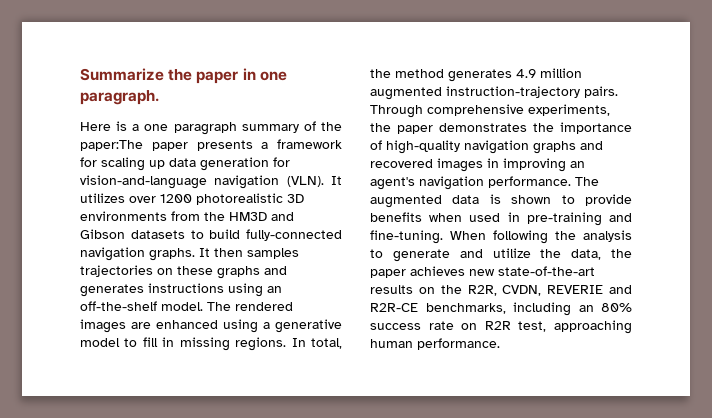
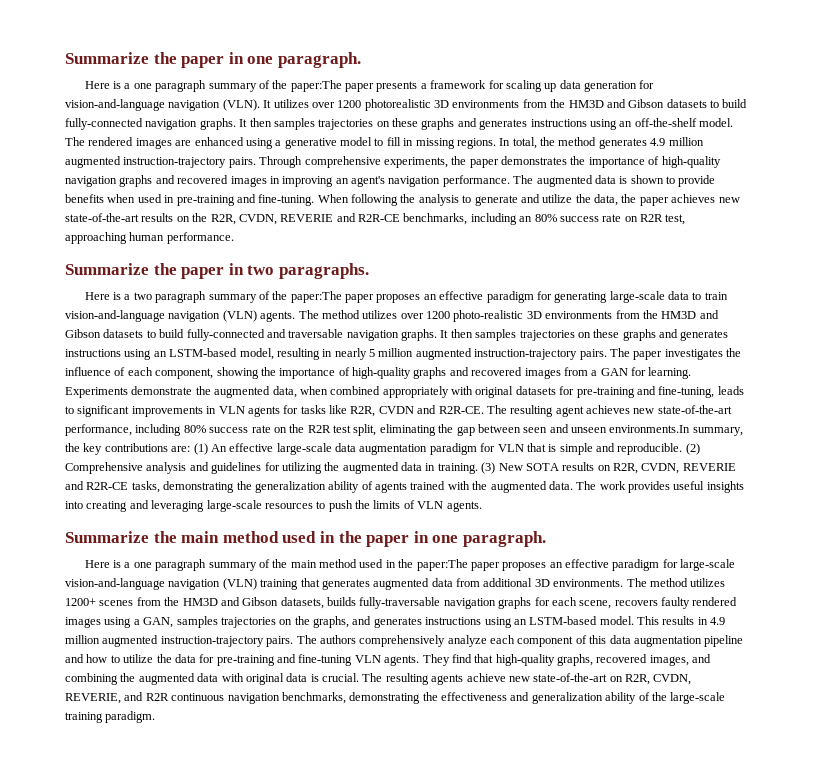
+ Summarize the paper in two paragraphs.
+ Here is a two paragraph summary of the paper:The paper proposes an effective paradigm for generating large-scale data to train vision-and-language navigation (VLN) agents. The method utilizes over 1200 photo-realistic 3D environments from the HM3D and Gibson datasets to build fully-connected and traversable navigation graphs. It then samples trajectories on these graphs and generates instructions using an LSTM-based model, resulting in nearly 5 million augmented instruction-trajectory pairs. The paper investigates the influence of each component, showing the importance of high-quality graphs and recovered images from a GAN for learning. Experiments demonstrate the augmented data, when combined appropriately with original datasets for pre-training and fine-tuning, leads to significant improvements in VLN agents for tasks like R2R, CVDN and R2R-CE. The resulting agent achieves new state-of-the-art performance, including 80% success rate on the R2R test split, eliminating the gap between seen and unseen environments.In summary, the key contributions are: (1) An effective large-scale data augmentation paradigm for VLN that is simple and reproducible. (2) Comprehensive analysis and guidelines for utilizing the augmented data in training. (3) New SOTA results on R2R, CVDN, REVERIE and R2R-CE tasks, demonstrating the generalization ability of agents trained with the augmented data. The work provides useful insights into creating and leveraging large-scale resources to push the limits of VLN agents.
+ Summarize the main method used in the paper in one paragraph.
+ Here is a one paragraph summary of the main method used in the paper:The paper proposes an effective paradigm for large-scale vision-and-language navigation (VLN) training that generates augmented data from additional 3D environments. The method utilizes 1200+ scenes from the HM3D and Gibson datasets, builds fully-traversable navigation graphs for each scene, recovers faulty rendered images using a GAN, samples trajectories on the graphs, and generates instructions using an LSTM-based model. This results in 4.9 million augmented instruction-trajectory pairs. The authors comprehensively analyze each component of this data augmentation pipeline and how to utilize the data for pre-training and fine-tuning VLN agents. They find that high-quality graphs, recovered images, and combining the augmented data with original data is crucial. The resulting agents achieve new state-of-the-art on R2R, CVDN, REVERIE, and R2R continuous navigation benchmarks, demonstrating the effectiveness and generalization ability of the large-scale training paradigm.

